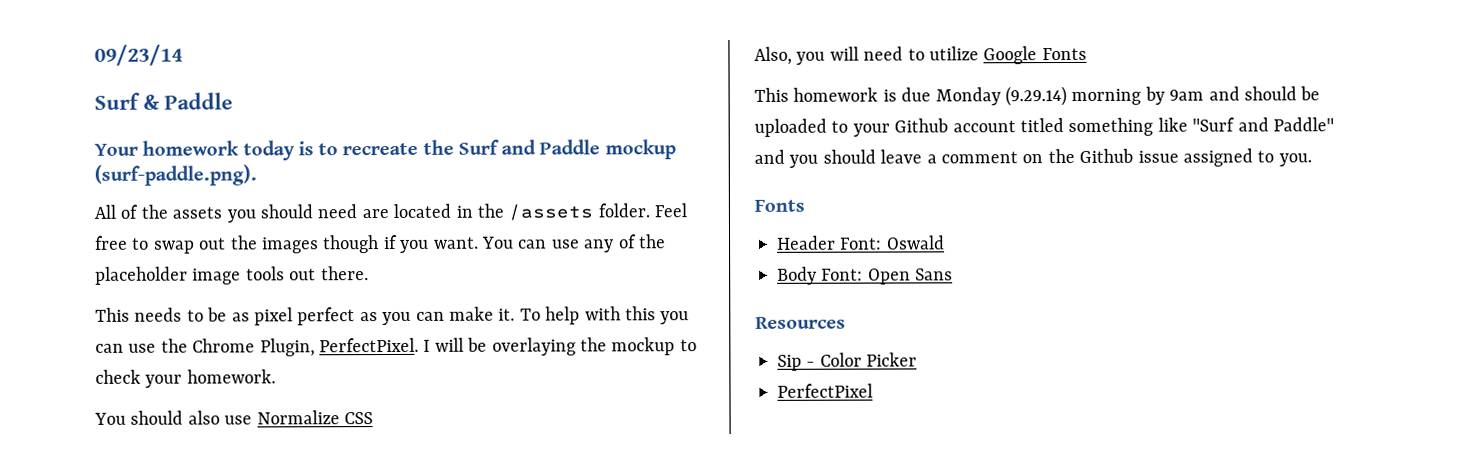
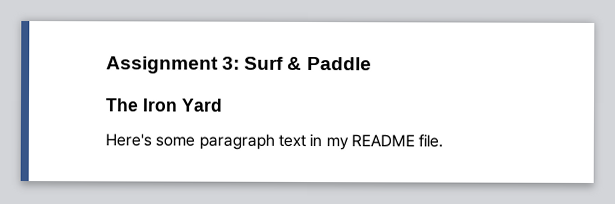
- 09/23/14
- Surf & Paddle
+ Assignment 3: Surf & Paddle
- Your homework today is to recreate the Surf and Paddle mockup (surf-paddle.png).
- All of the assets you should need are located in the /assets folder. Feel free to swap out the images though if you want. You can use any of the placeholder image tools out there.
- This needs to be as pixel perfect as you can make it. To help with this you can use the Chrome Plugin, PerfectPixel. I will be overlaying the mockup to check your homework.
- You should also use Normalize CSS
- Also, you will need to utilize Google Fonts
- This homework is due Monday (9.29.14) morning by 9am and should be uploaded to your Github account titled something like "Surf and Paddle" and you should leave a comment on the Github issue assigned to you.
- Fonts
- Header Font: Oswald
- Body Font: Open Sans
- Resources
- Sip - Color Picker
- PerfectPixel
+ The Iron Yard
+ Here's some paragraph text in my README file.

